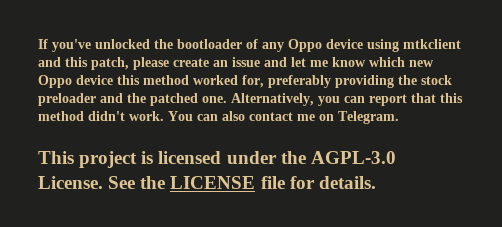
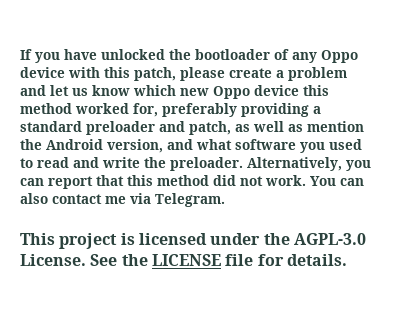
- If you've unlocked the bootloader of any Oppo device using mtkclient and this patch, please create an issue and let me know which new Oppo device this method worked for, preferably providing the stock preloader and the patched one.
+ If you have unlocked the bootloader of any Oppo device with this patch, please create a problem and let us know which new Oppo device this method worked for, preferably providing a standard preloader and patch, as well as mention the Android version, and what software you used to read and write the preloader.
- Alternatively, you can report that this method didn't work.
+ Alternatively, you can report that this method did not work.
- You can also contact me on Telegram.
+ You can also contact me via Telegram.

